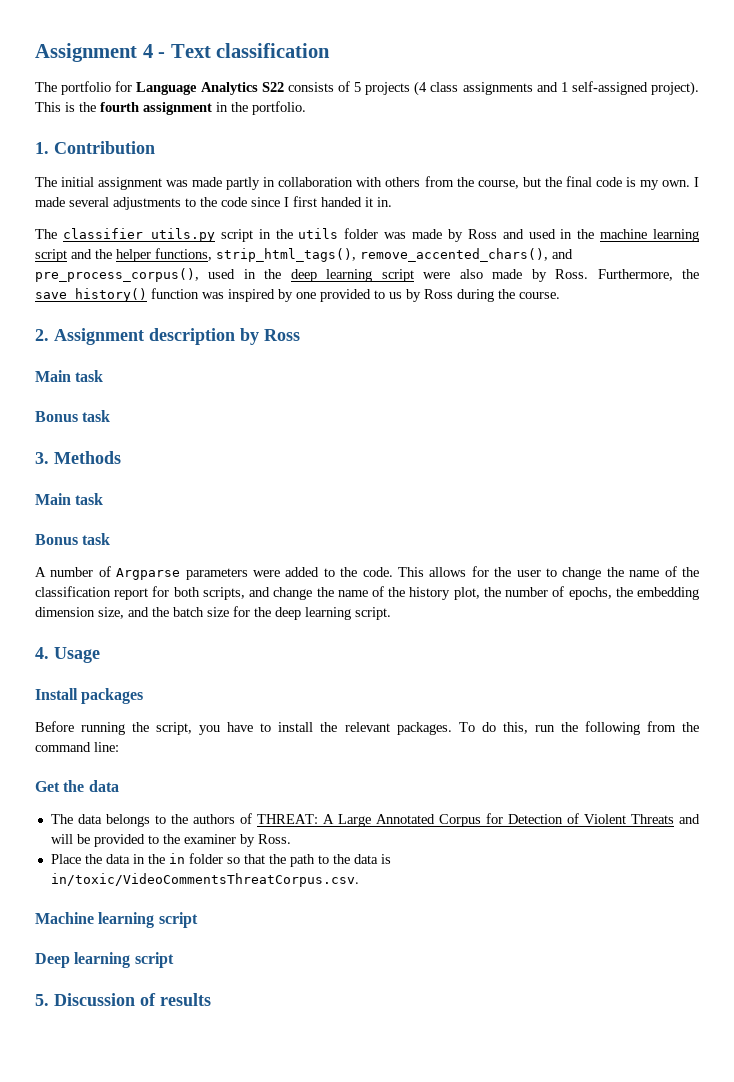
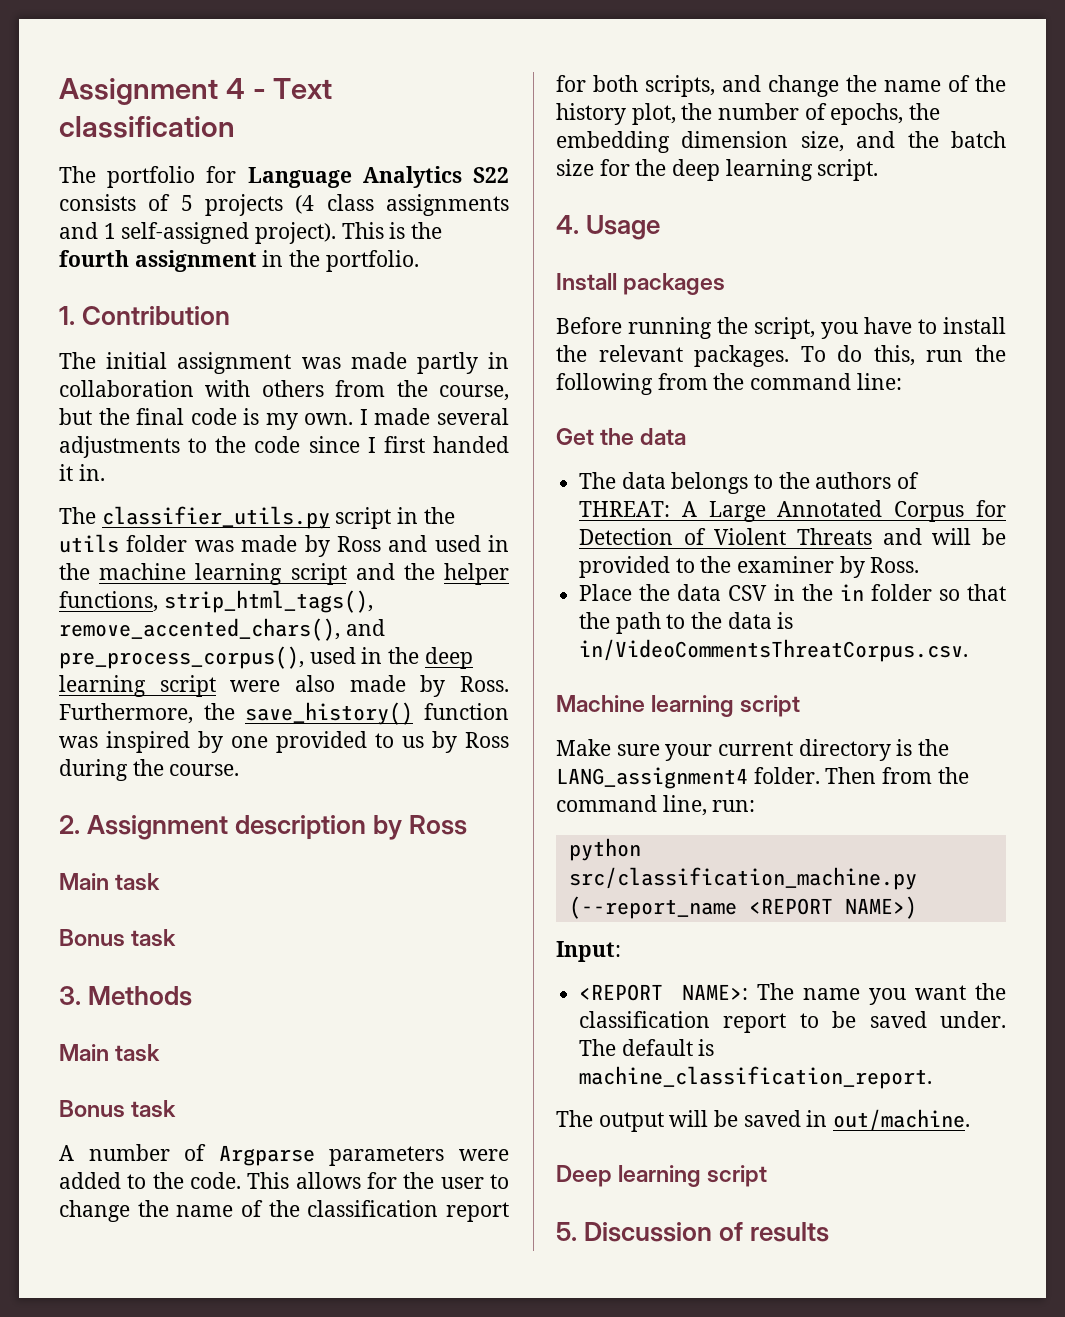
- Place the data in the in folder so that the path to the data is in/toxic/VideoCommentsThreatCorpus.csv.
+ Place the data CSV in the in folder so that the path to the data is in/VideoCommentsThreatCorpus.csv.
+ Make sure your current directory is the LANG_assignment4 folder. Then from the command line, run:
+ python src/classification_machine.py (--report_name <REPORT NAME>)
+ Input:
+ <REPORT NAME>: The name you want the classification report to be saved under. The default is machine_classification_report.
+ The output will be saved in out/machine.

